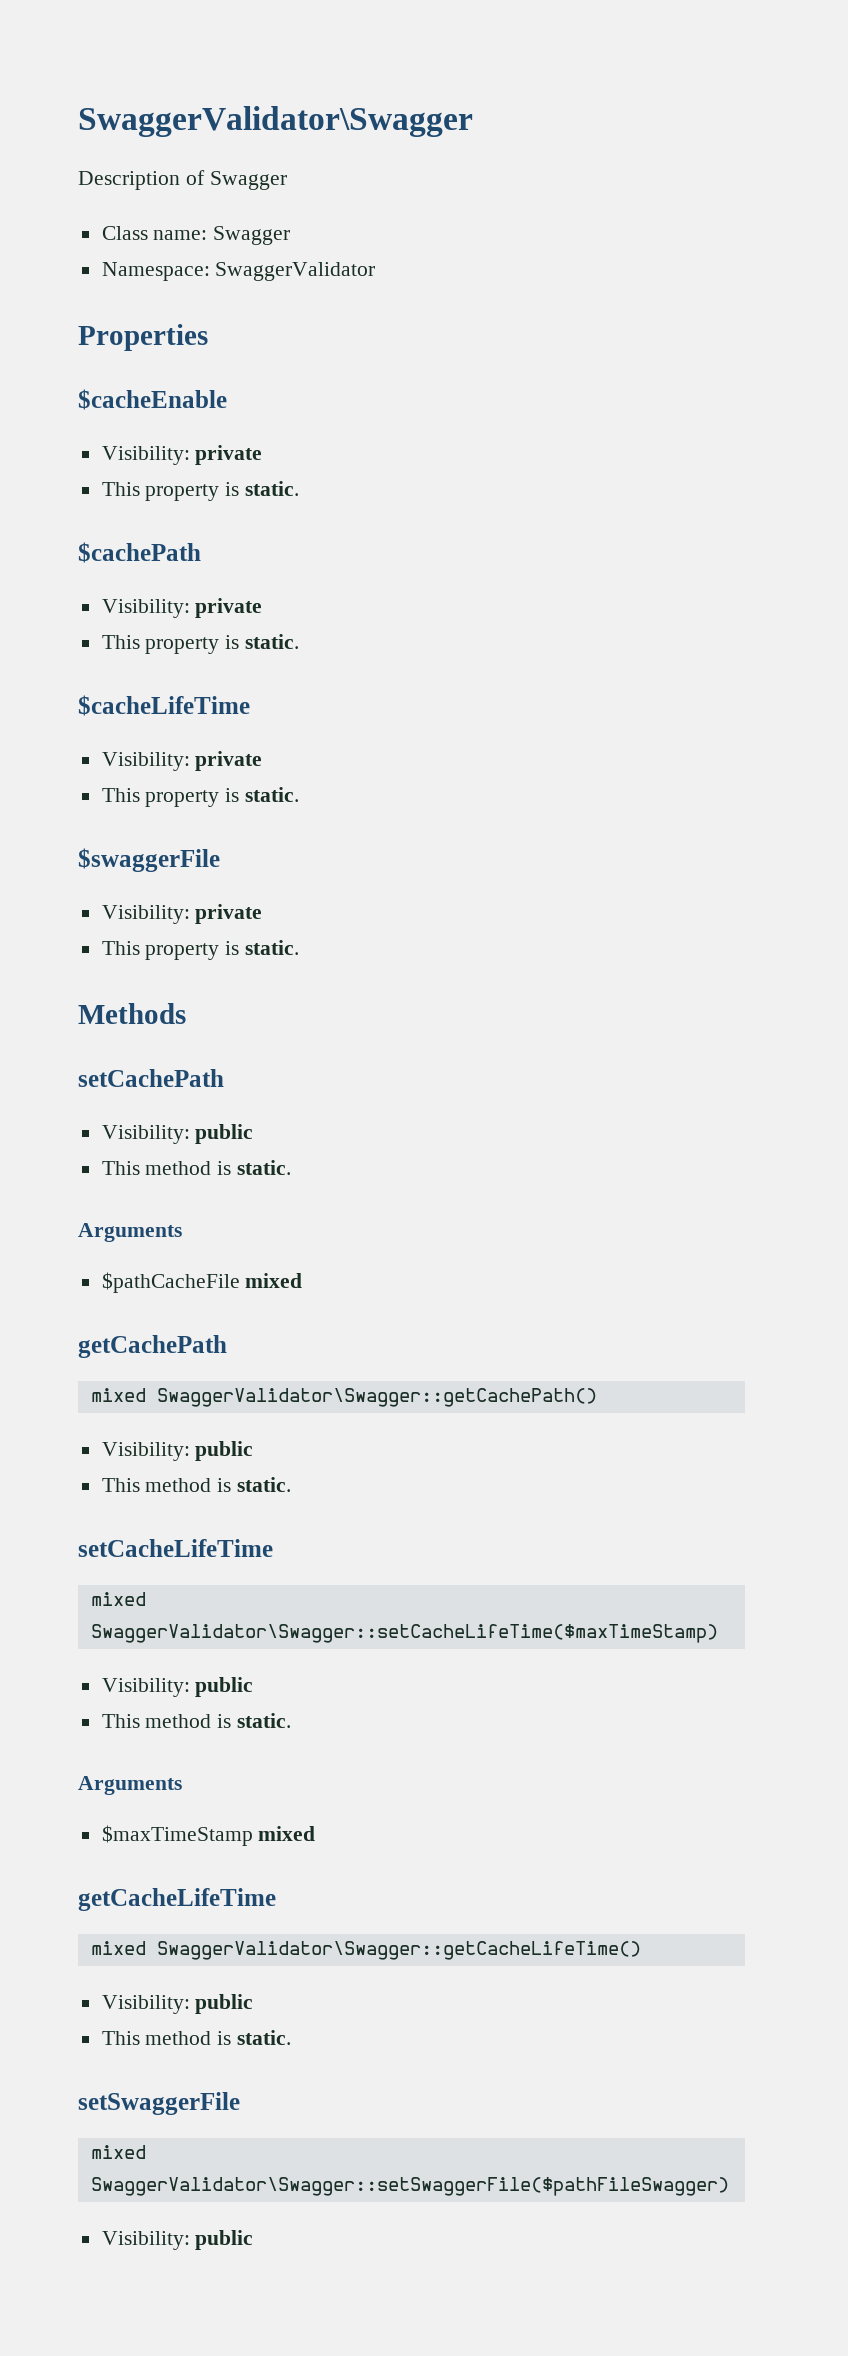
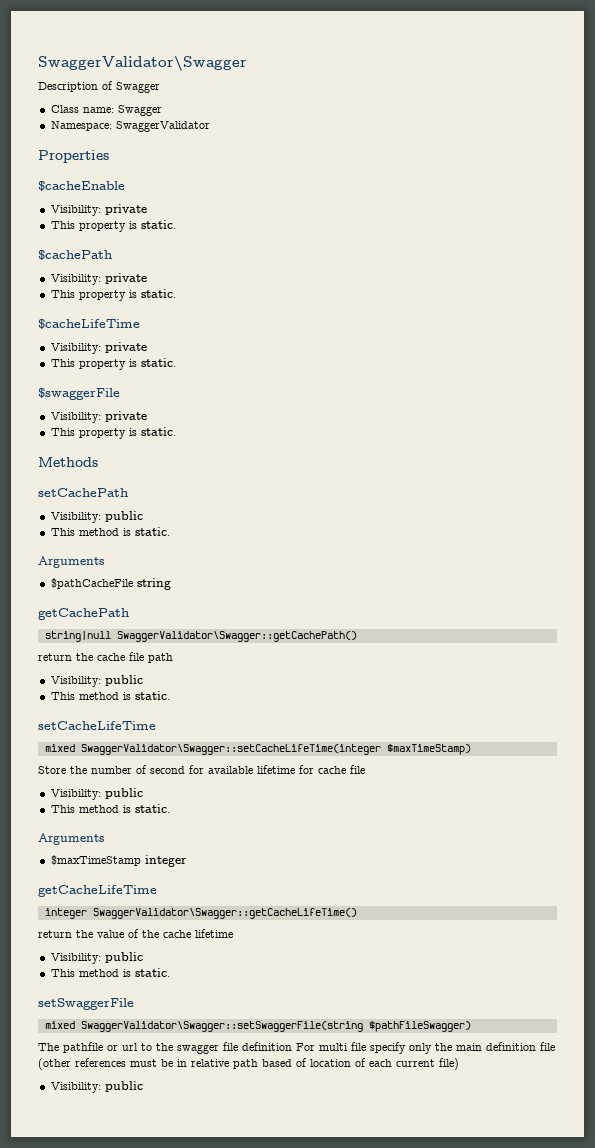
- $pathCacheFile mixed
+ $pathCacheFile string
- mixed SwaggerValidator\Swagger::getCachePath()
+ string|null SwaggerValidator\Swagger::getCachePath()
+ return the cache file path
- mixed SwaggerValidator\Swagger::setCacheLifeTime($maxTimeStamp)
+ mixed SwaggerValidator\Swagger::setCacheLifeTime(integer $maxTimeStamp)
+ Store the number of second for available lifetime for cache file
- $maxTimeStamp mixed
+ $maxTimeStamp integer
- mixed SwaggerValidator\Swagger::getCacheLifeTime()
+ integer SwaggerValidator\Swagger::getCacheLifeTime()
+ return the value of the cache lifetime
- mixed SwaggerValidator\Swagger::setSwaggerFile($pathFileSwagger)
+ mixed SwaggerValidator\Swagger::setSwaggerFile(string $pathFileSwagger)
+ The pathfile or url to the swagger file definition For multi file specify only the main definition file (other references must be in relative path based of location of each current file)

